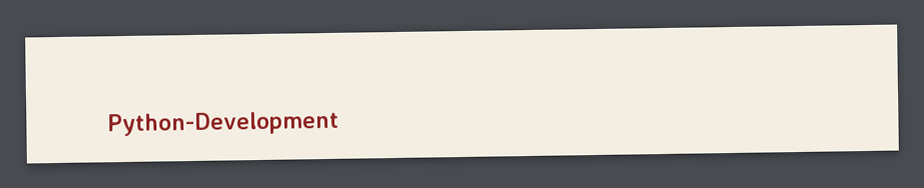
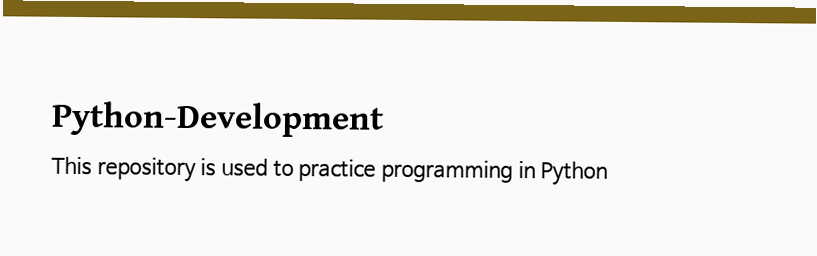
+ This repository is used to practice programming in Python

